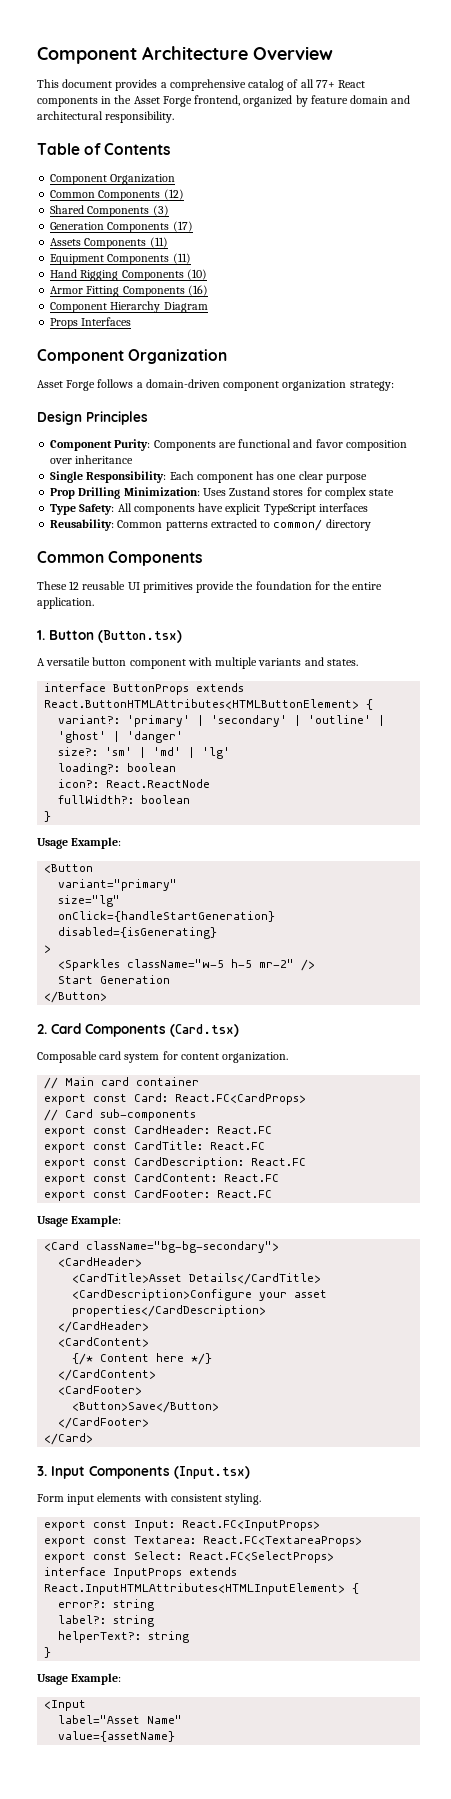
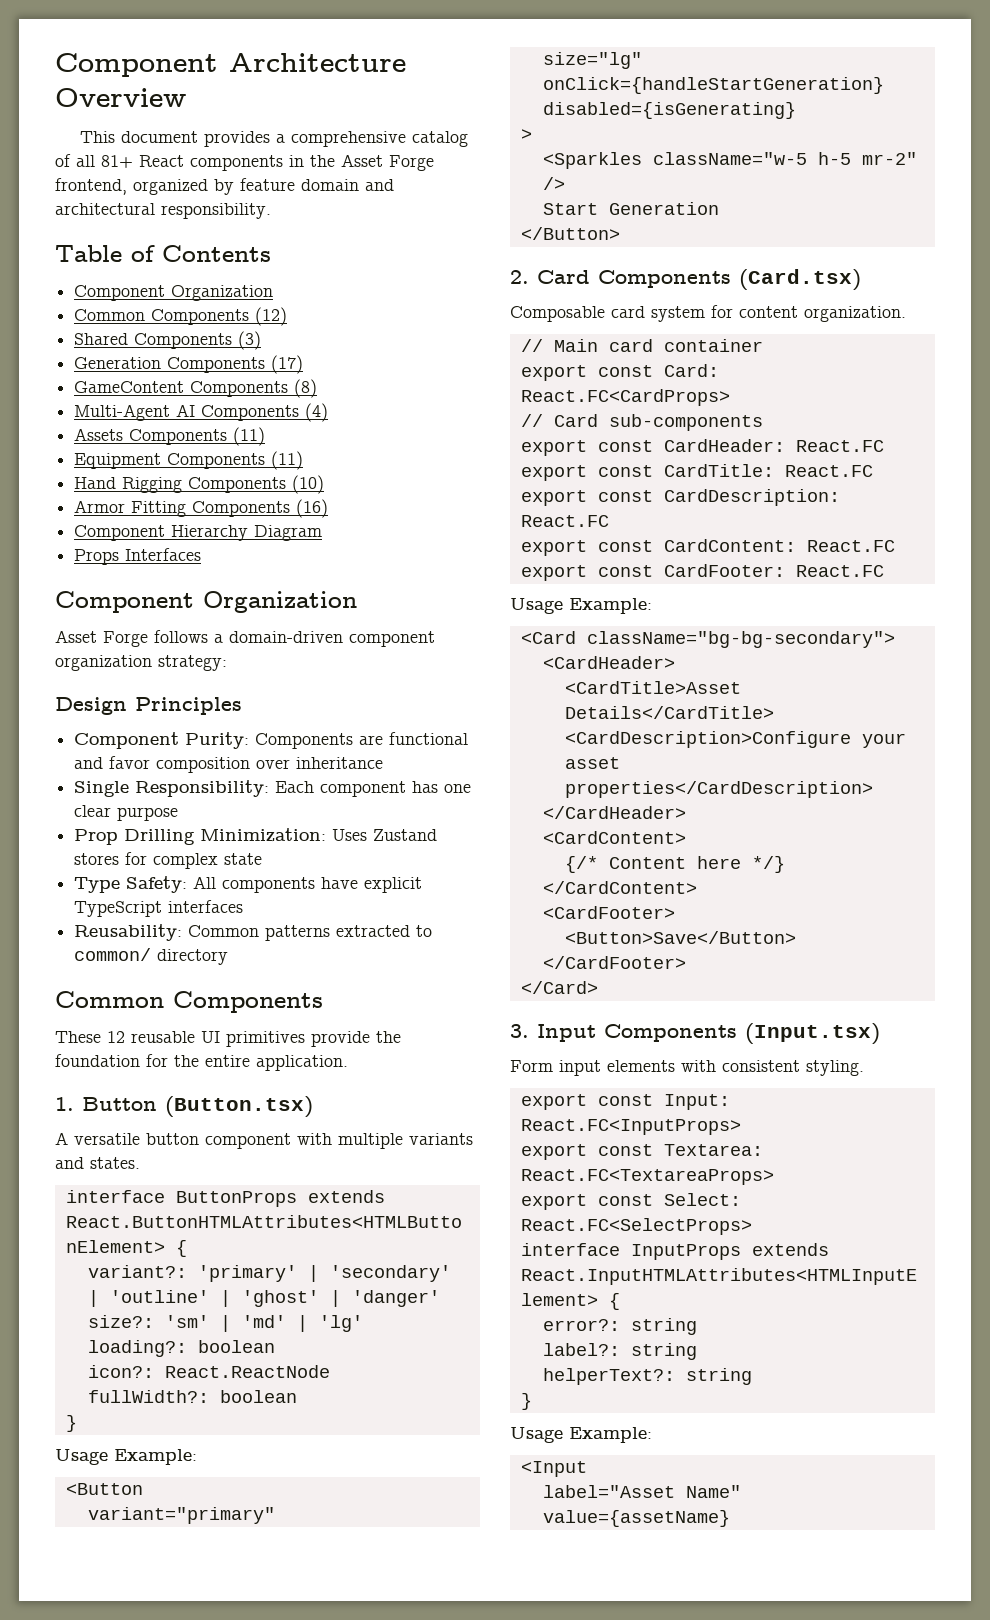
- This document provides a comprehensive catalog of all 77+ React components in the Asset Forge frontend, organized by feature domain and architectural responsibility.
+ This document provides a comprehensive catalog of all 81+ React components in the Asset Forge frontend, organized by feature domain and architectural responsibility.
+ GameContent Components (8)
+ Multi-Agent AI Components (4)

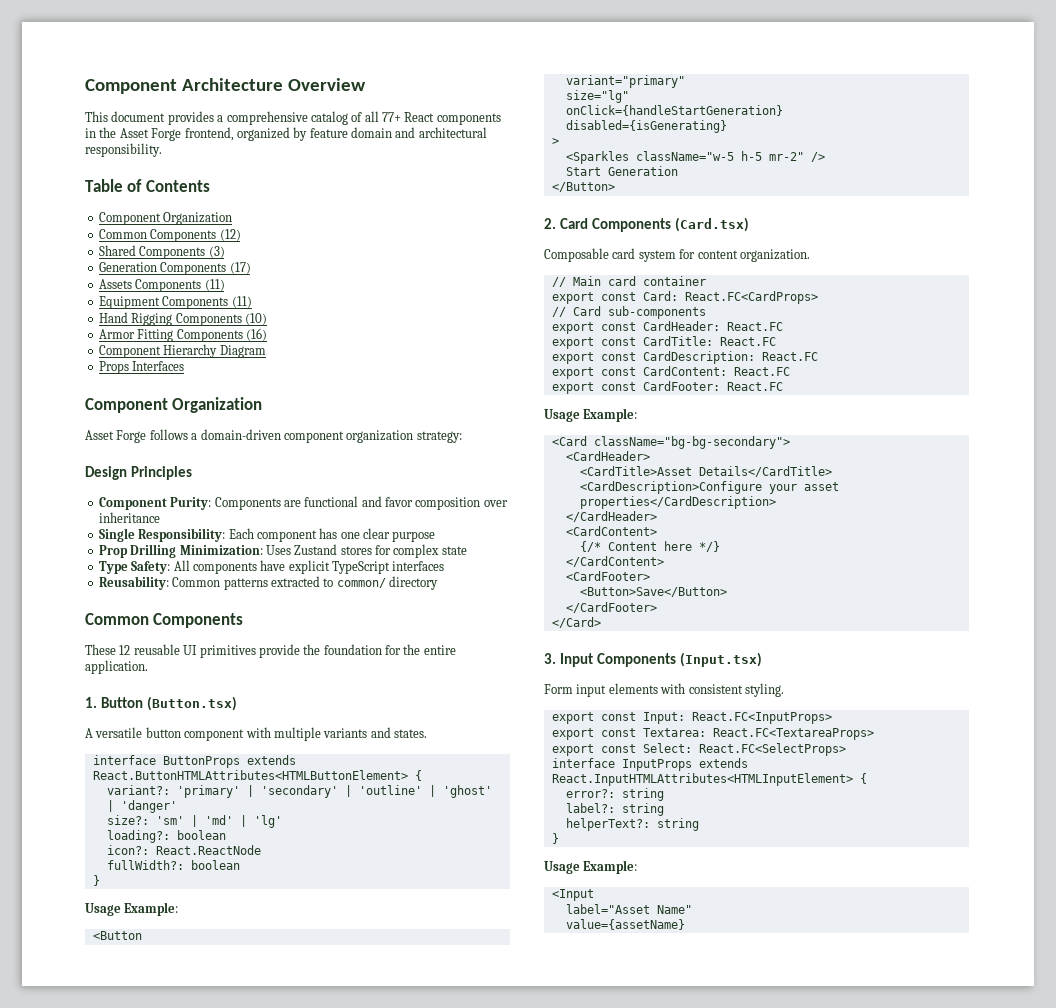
- This document provides a comprehensive catalog of all 81+ React components in the Asset Forge frontend, organized by feature domain and architectural responsibility.
+ This document provides a comprehensive catalog of all 77+ React components in the Asset Forge frontend, organized by feature domain and architectural responsibility.
- GameContent Components (8)
- Multi-Agent AI Components (4)

